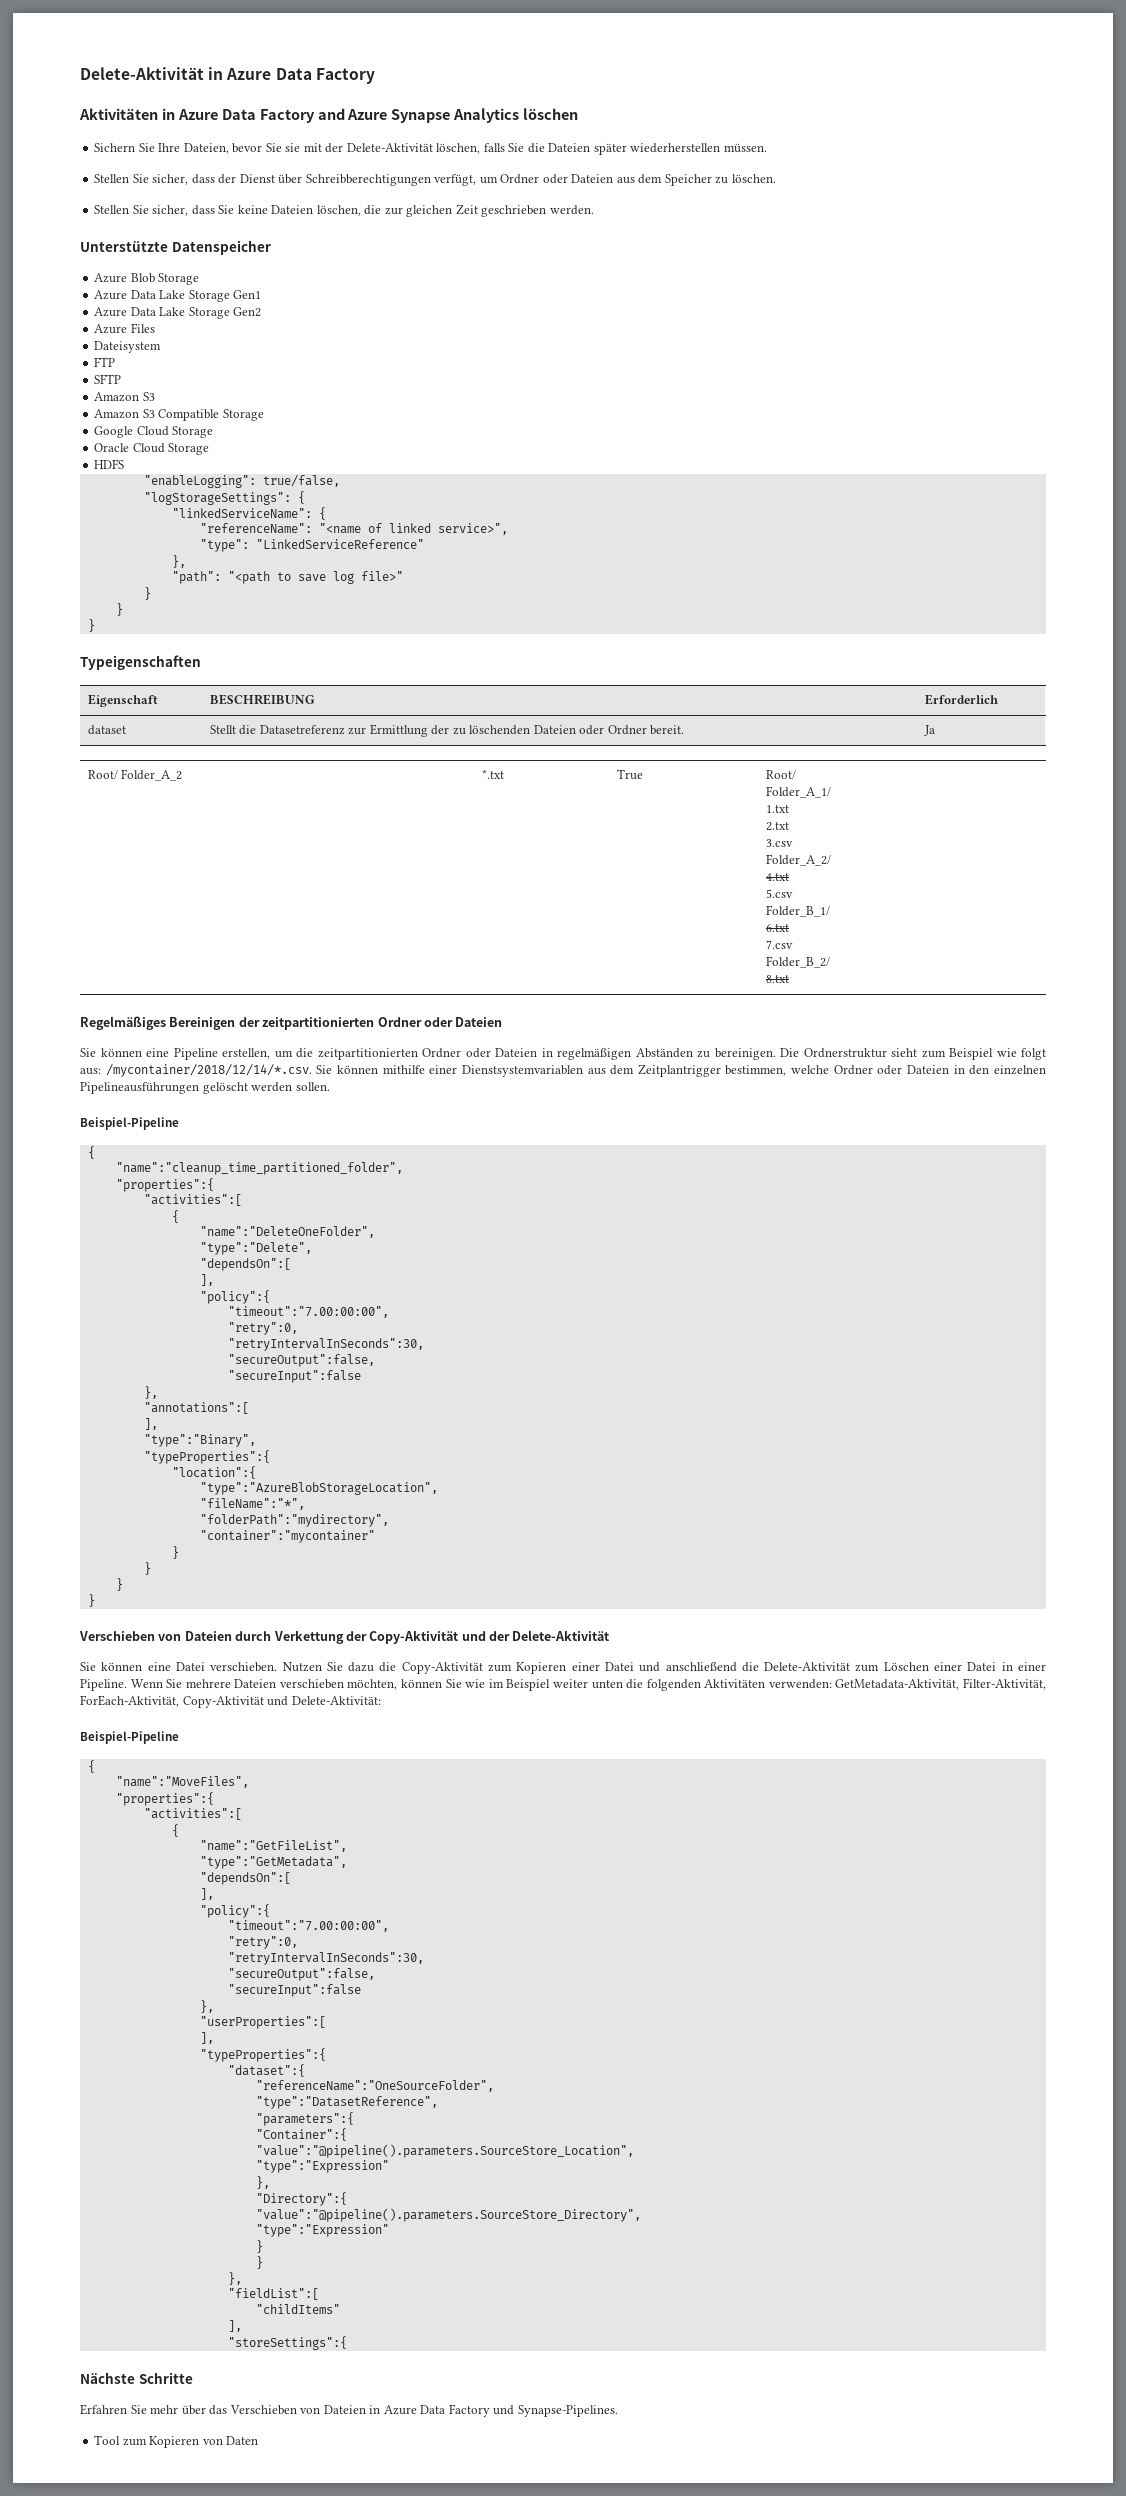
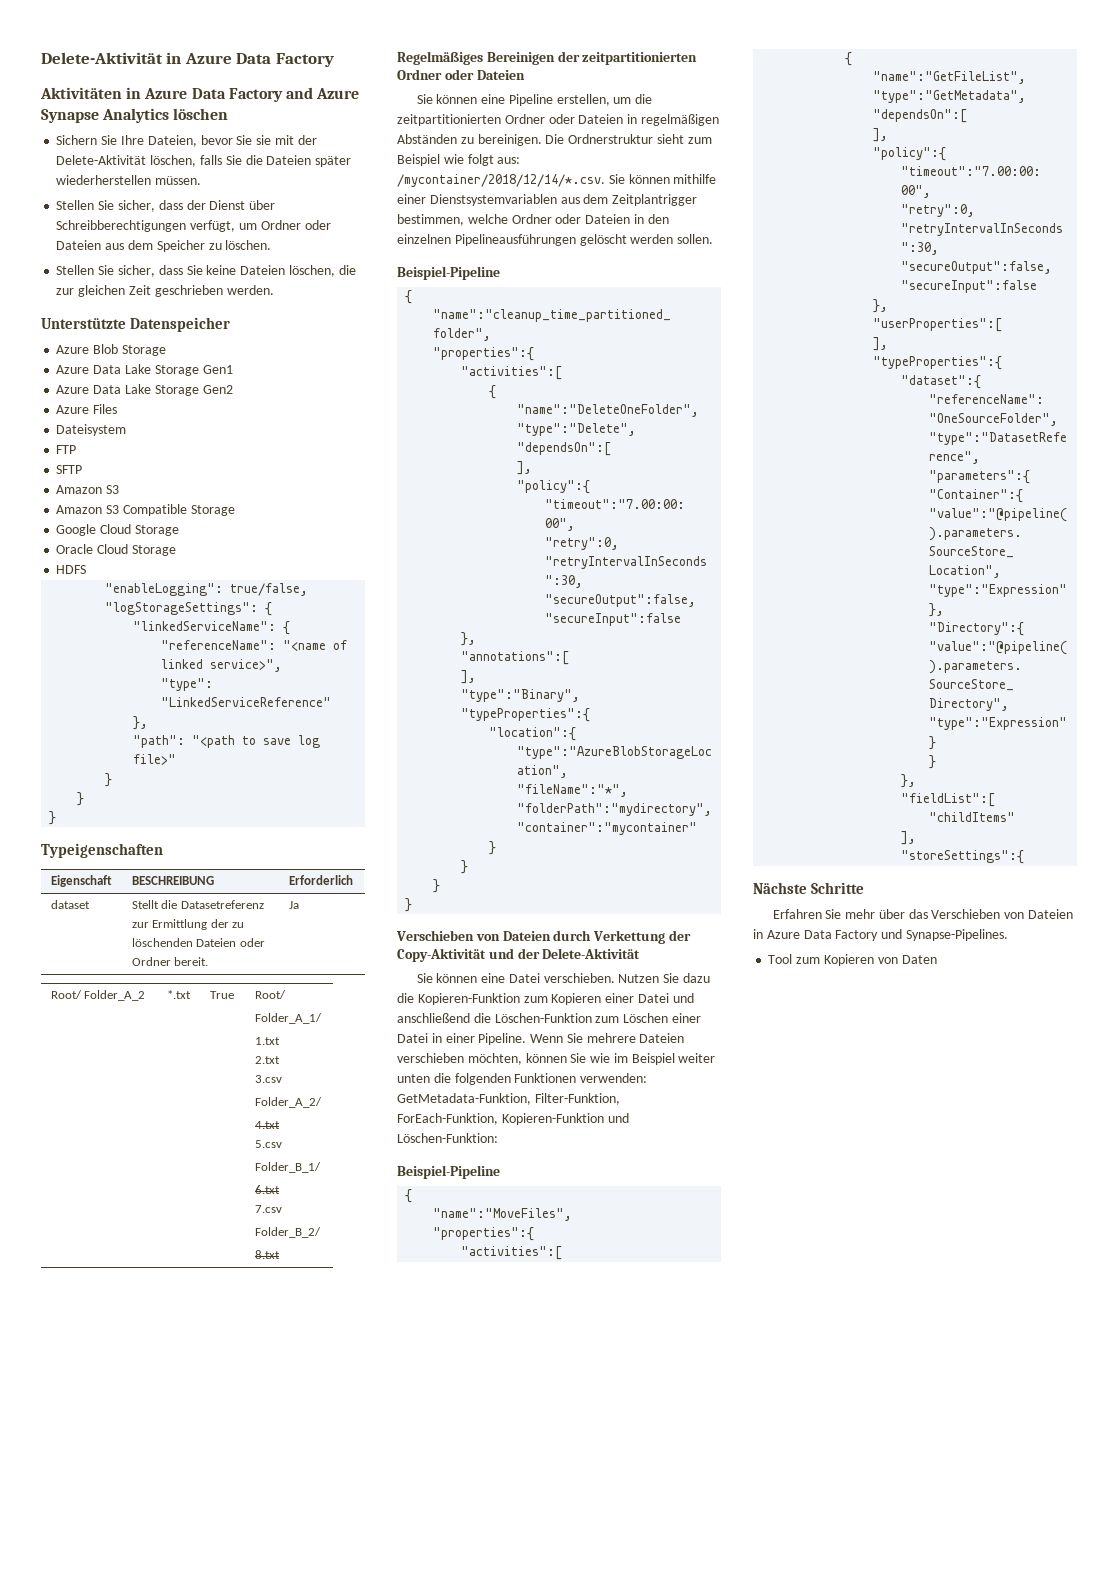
- Nutzen Sie dazu die Copy-Aktivität zum Kopieren einer Datei und anschließend die Delete-Aktivität zum Löschen einer Datei in einer Pipeline.
+ Nutzen Sie dazu die Kopieren-Funktion zum Kopieren einer Datei und anschließend die Löschen-Funktion zum Löschen einer Datei in einer Pipeline.
- Wenn Sie mehrere Dateien verschieben möchten, können Sie wie im Beispiel weiter unten die folgenden Aktivitäten verwenden: GetMetadata-Aktivität, Filter-Aktivität, ForEach-Aktivität, Copy-Aktivität und Delete-Aktivität:
+ Wenn Sie mehrere Dateien verschieben möchten, können Sie wie im Beispiel weiter unten die folgenden Funktionen verwenden: GetMetadata-Funktion, Filter-Funktion, ForEach-Funktion, Kopieren-Funktion und Löschen-Funktion:

